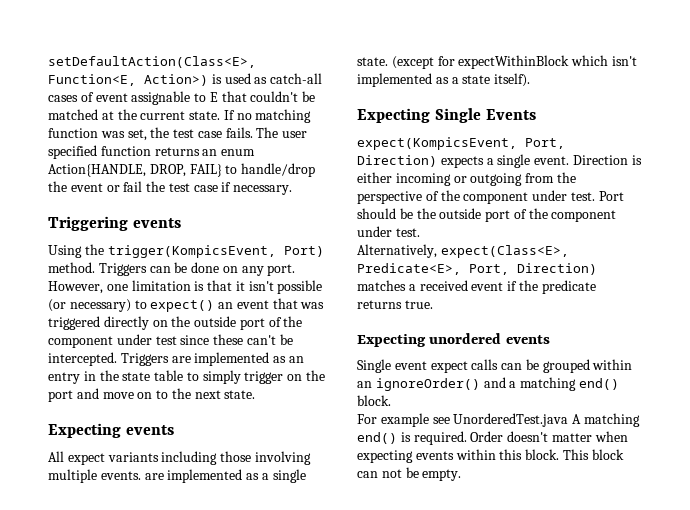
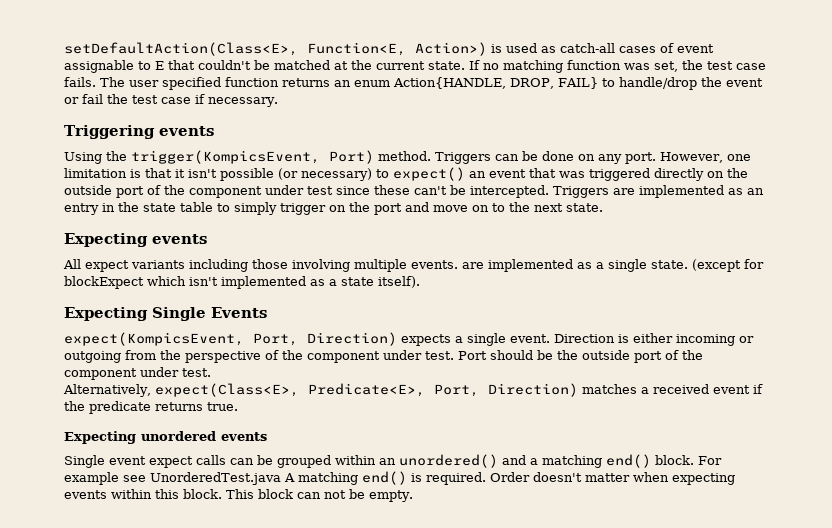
- (except for expectWithinBlock which isn't implemented as a state itself).
+ (except for blockExpect which isn't implemented as a state itself).
- Single event expect calls can be grouped within an ignoreOrder() and a matching end() block.
- For example see UnorderedTest.java A matching end() is required.
+ Single event expect calls can be grouped within an unordered() and a matching end() block. For example see UnorderedTest.java A matching end() is required.

